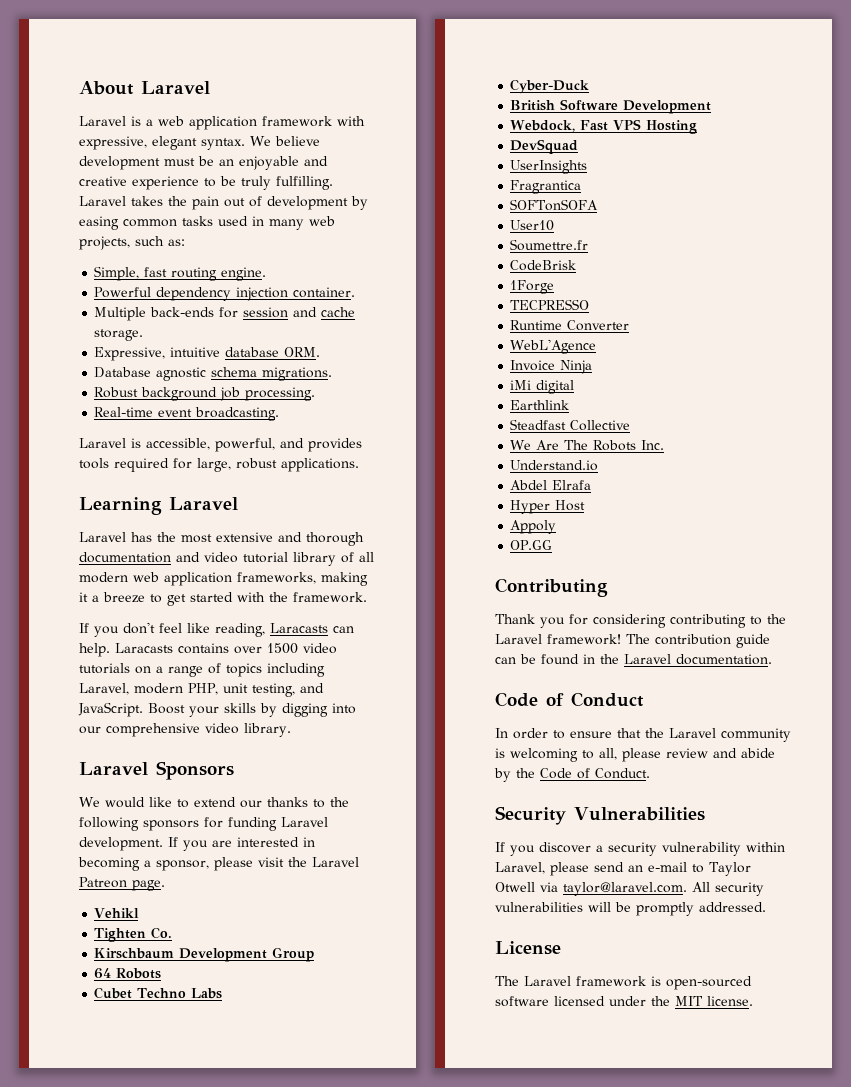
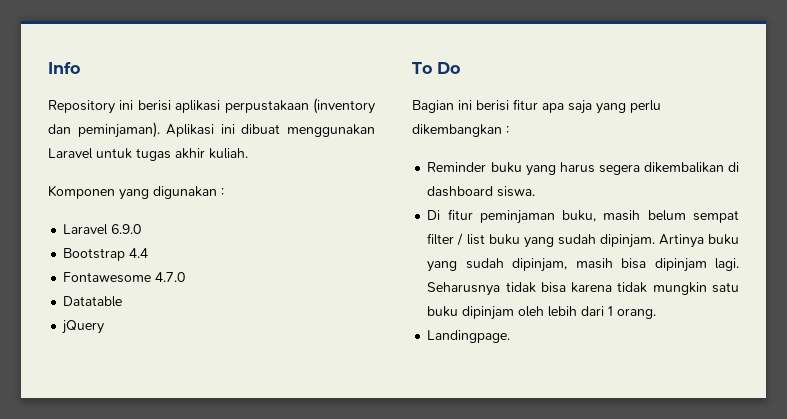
- About Laravel
- Laravel is a web application framework with expressive, elegant syntax. We believe development must be an enjoyable and creative experience to be truly fulfilling. Laravel takes the pain out of development by easing common tasks used in many web projects, such as:
- Simple, fast routing engine.
- Powerful dependency injection container.
- Multiple back-ends for session and cache storage.
- Expressive, intuitive database ORM.
- Database agnostic schema migrations.
- Robust background job processing.
- Real-time event broadcasting.
- Laravel is accessible, powerful, and provides tools required for large, robust applications.
- Learning Laravel
- Laravel has the most extensive and thorough documentation and video tutorial library of all modern web application frameworks, making it a breeze to get started with the framework.
- If you don't feel like reading, Laracasts can help. Laracasts contains over 1500 video tutorials on a range of topics including Laravel, modern PHP, unit testing, and JavaScript. Boost your skills by digging into our comprehensive video library.
- Laravel Sponsors
- We would like to extend our thanks to the following sponsors for funding Laravel development. If you are interested in becoming a sponsor, please visit the Laravel Patreon page.
- Vehikl
- Tighten Co.
- Kirschbaum Development Group
- 64 Robots
- Cubet Techno Labs
- Cyber-Duck
- British Software Development
- Webdock, Fast VPS Hosting
- DevSquad
- UserInsights
- Fragrantica
- SOFTonSOFA
- User10
- Soumettre.fr
- CodeBrisk
- 1Forge
- TECPRESSO
- Runtime Converter
- WebL'Agence
- Invoice Ninja
- iMi digital
- Earthlink
- Steadfast Collective
- We Are The Robots Inc.
- Understand.io
- Abdel Elrafa
- Hyper Host
- Appoly
- OP.GG
- Contributing
- Thank you for considering contributing to the Laravel framework! The contribution guide can be found in the Laravel documentation.
- Code of Conduct
- In order to ensure that the Laravel community is welcoming to all, please review and abide by the Code of Conduct.
- Security Vulnerabilities
- If you discover a security vulnerability within Laravel, please send an e-mail to Taylor Otwell via taylor@laravel.com. All security vulnerabilities will be promptly addressed.
- License
- The Laravel framework is open-sourced software licensed under the MIT license.
+ Info
+ Repository ini berisi aplikasi perpustakaan (inventory dan peminjaman). Aplikasi ini dibuat menggunakan Laravel untuk tugas akhir kuliah.
+ Komponen yang digunakan :
+ Laravel 6.9.0
+ Bootstrap 4.4
+ Fontawesome 4.7.0
+ Datatable
+ jQuery
+ To Do
+ Bagian ini berisi fitur apa saja yang perlu dikembangkan :
+ Reminder buku yang harus segera dikembalikan di dashboard siswa.
+ Di fitur peminjaman buku, masih belum sempat filter / list buku yang sudah dipinjam. Artinya buku yang sudah dipinjam, masih bisa dipinjam lagi. Seharusnya tidak bisa karena tidak mungkin satu buku dipinjam oleh lebih dari 1 orang.
+ Landingpage.

